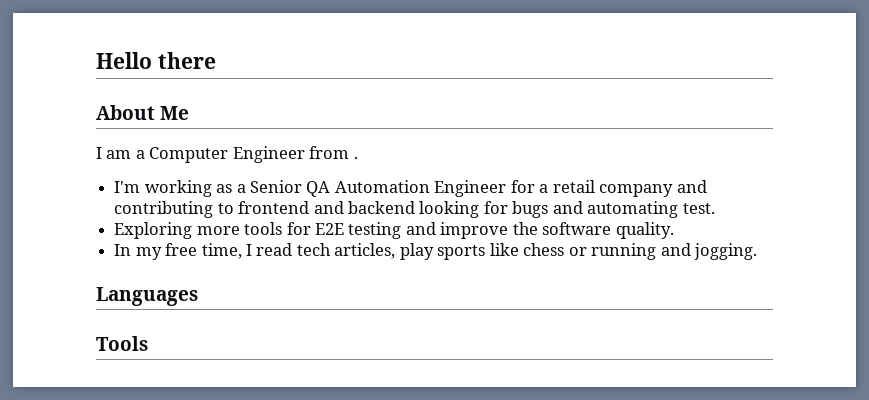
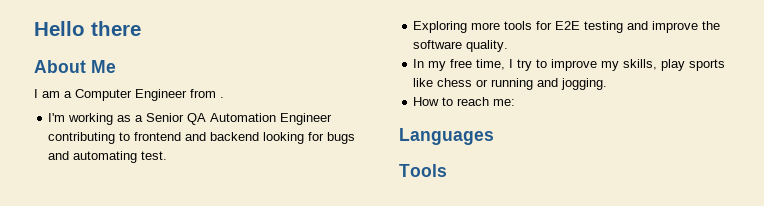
- I'm working as a Senior QA Automation Engineer for a retail company and contributing to frontend and backend looking for bugs and automating test.
+ I'm working as a Senior QA Automation Engineer contributing to frontend and backend looking for bugs and automating test.
- In my free time, I read tech articles, play sports like chess or running and jogging.
+ In my free time, I try to improve my skills, play sports like chess or running and jogging.
+ How to reach me:

